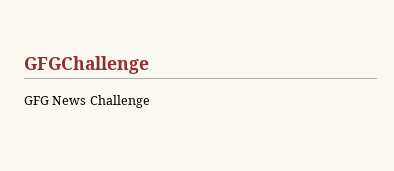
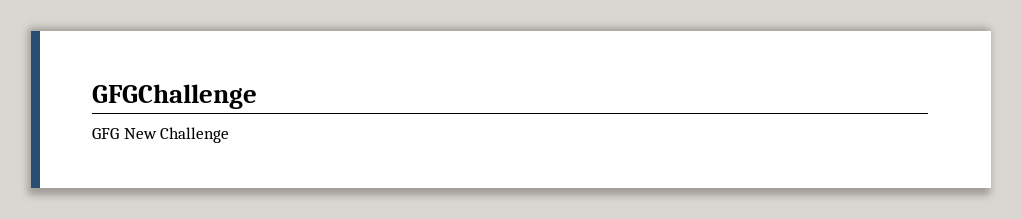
- GFG News Challenge
+ GFG New Challenge

